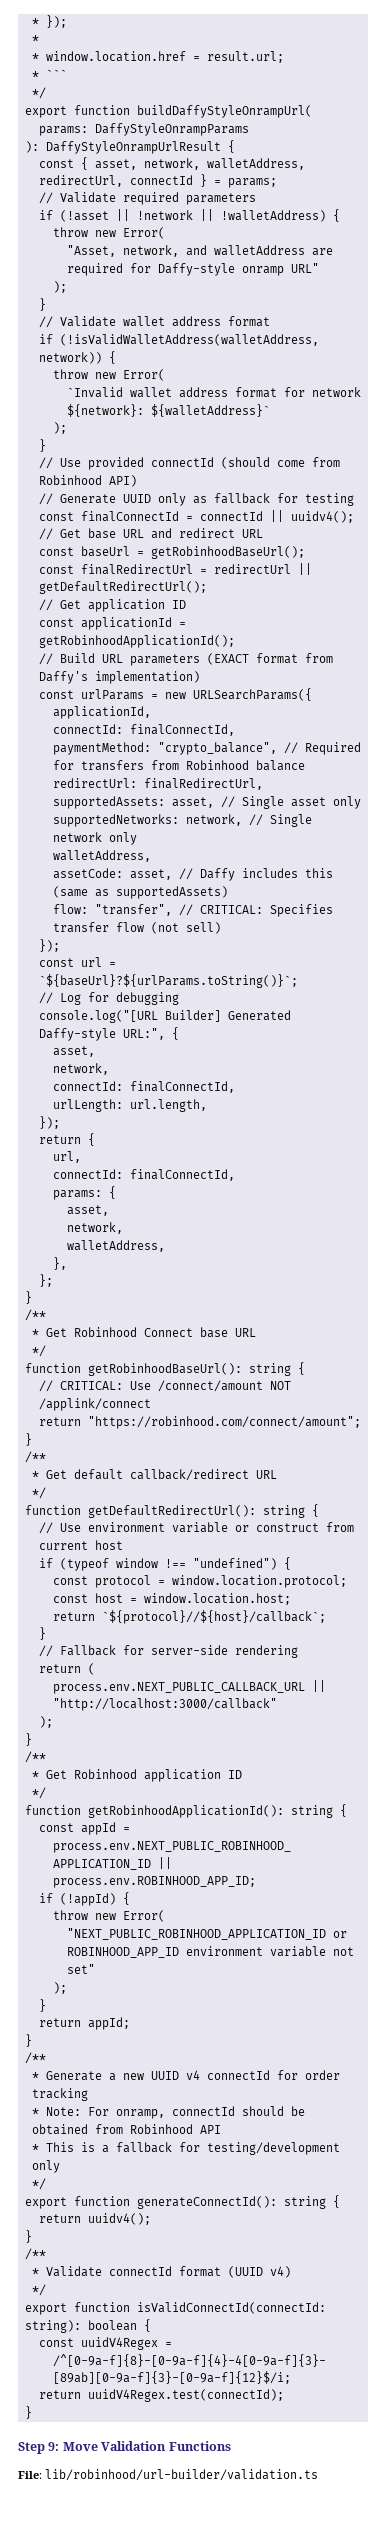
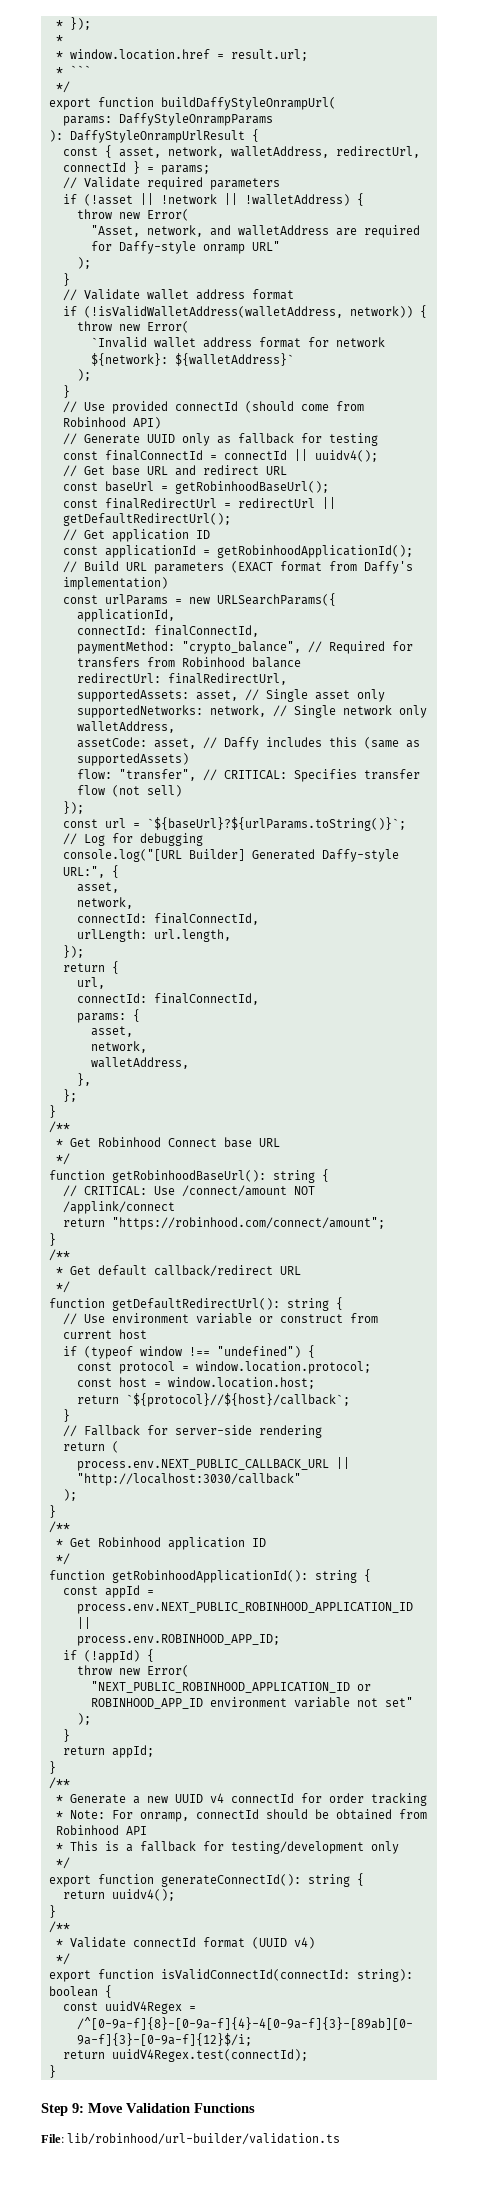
- process.env.NEXT_PUBLIC_CALLBACK_URL || "http://localhost:3000/callback"
+ process.env.NEXT_PUBLIC_CALLBACK_URL || "http://localhost:3030/callback"

